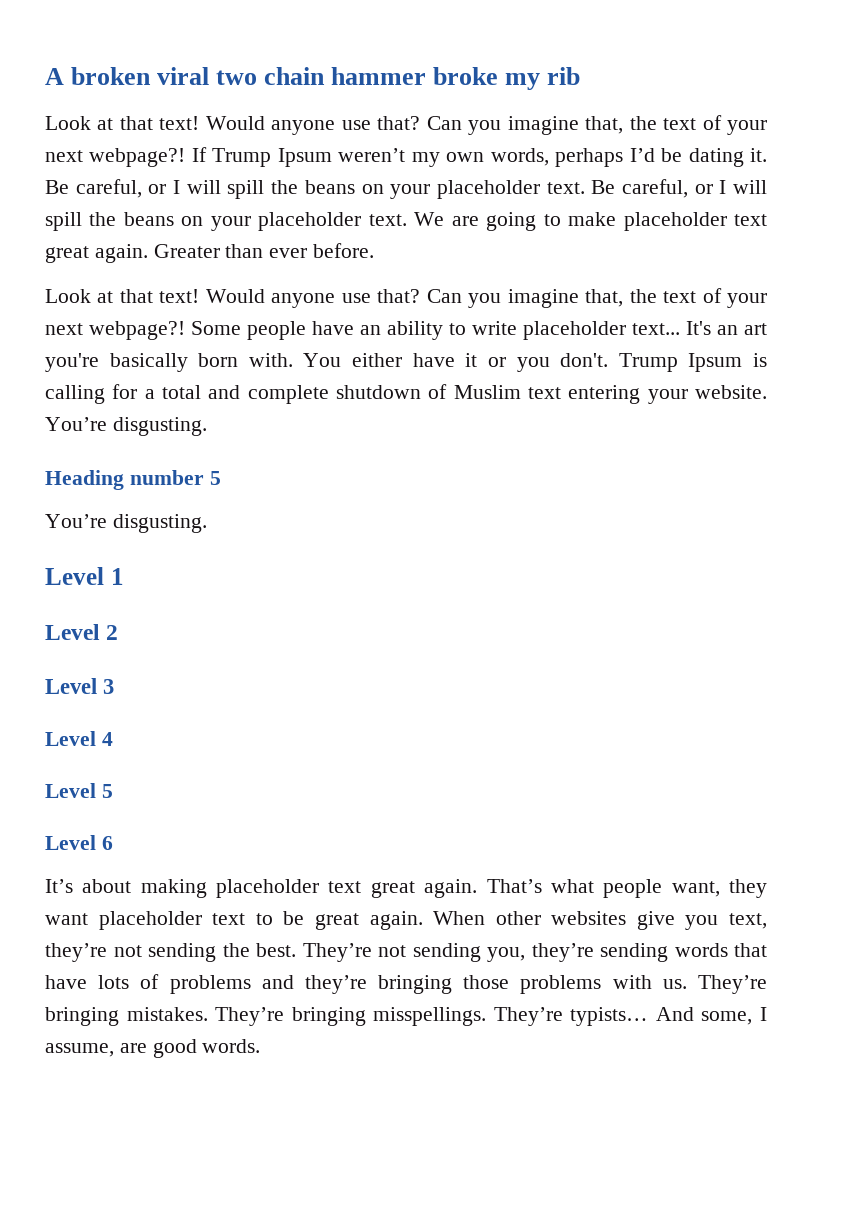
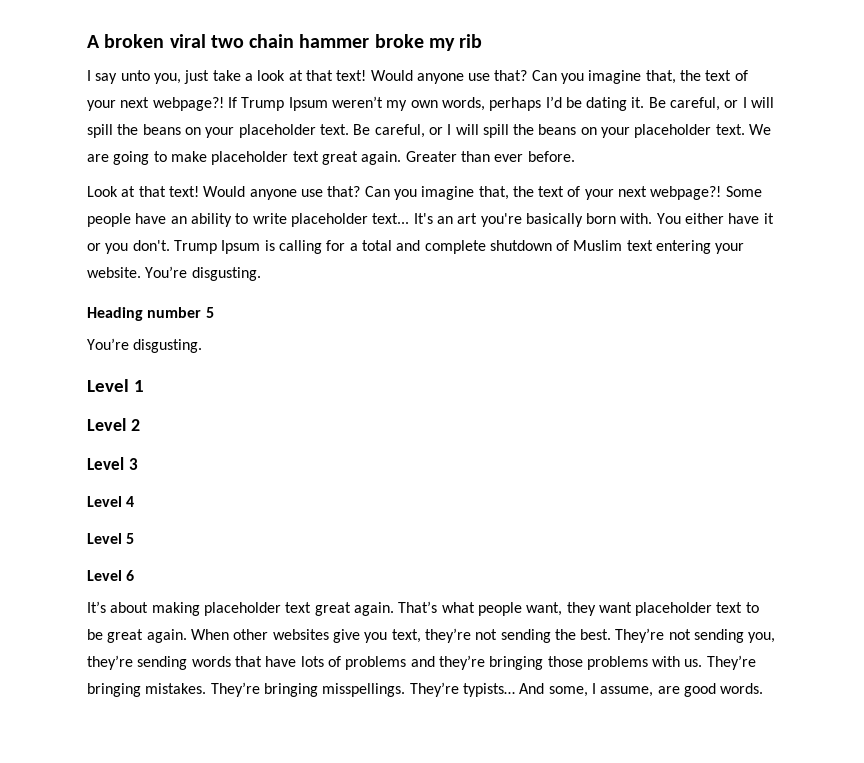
  A broken viral two chain hammer broke my rib
- Look at that text!
+ I say unto you, just take a look at that text!

